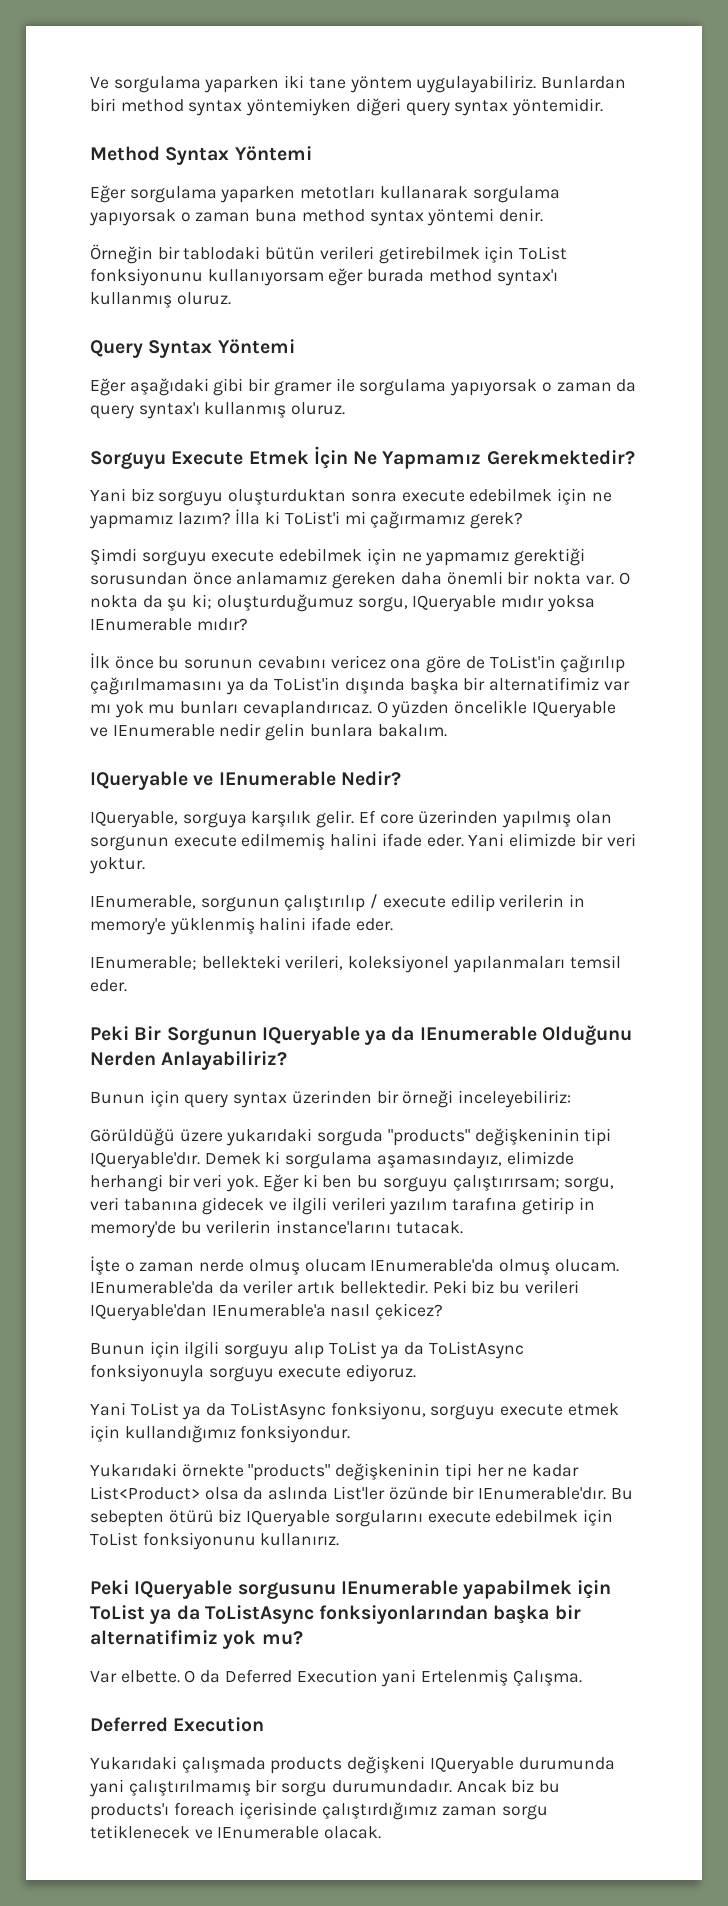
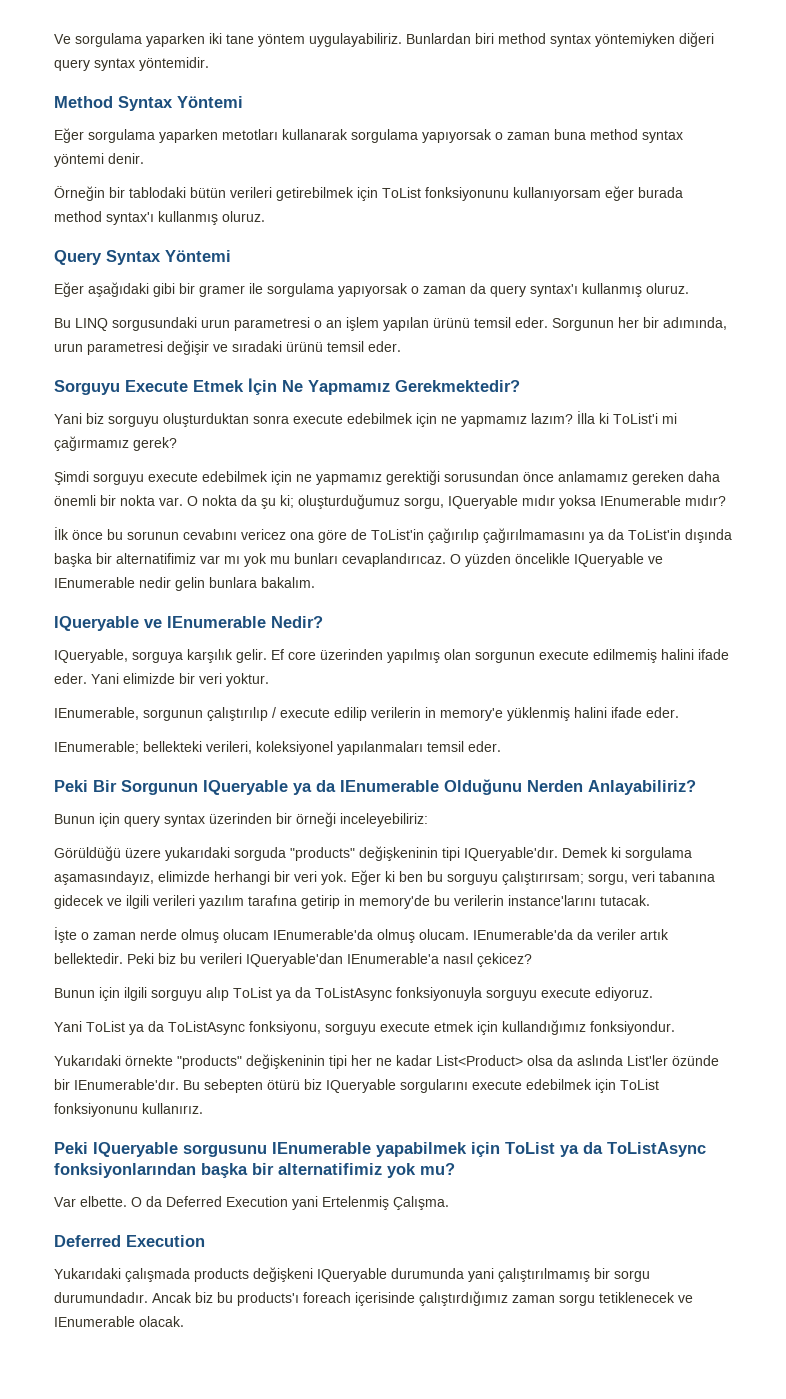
+ Bu LINQ sorgusundaki urun parametresi o an işlem yapılan ürünü temsil eder. Sorgunun her bir adımında, urun parametresi değişir ve sıradaki ürünü temsil eder.

